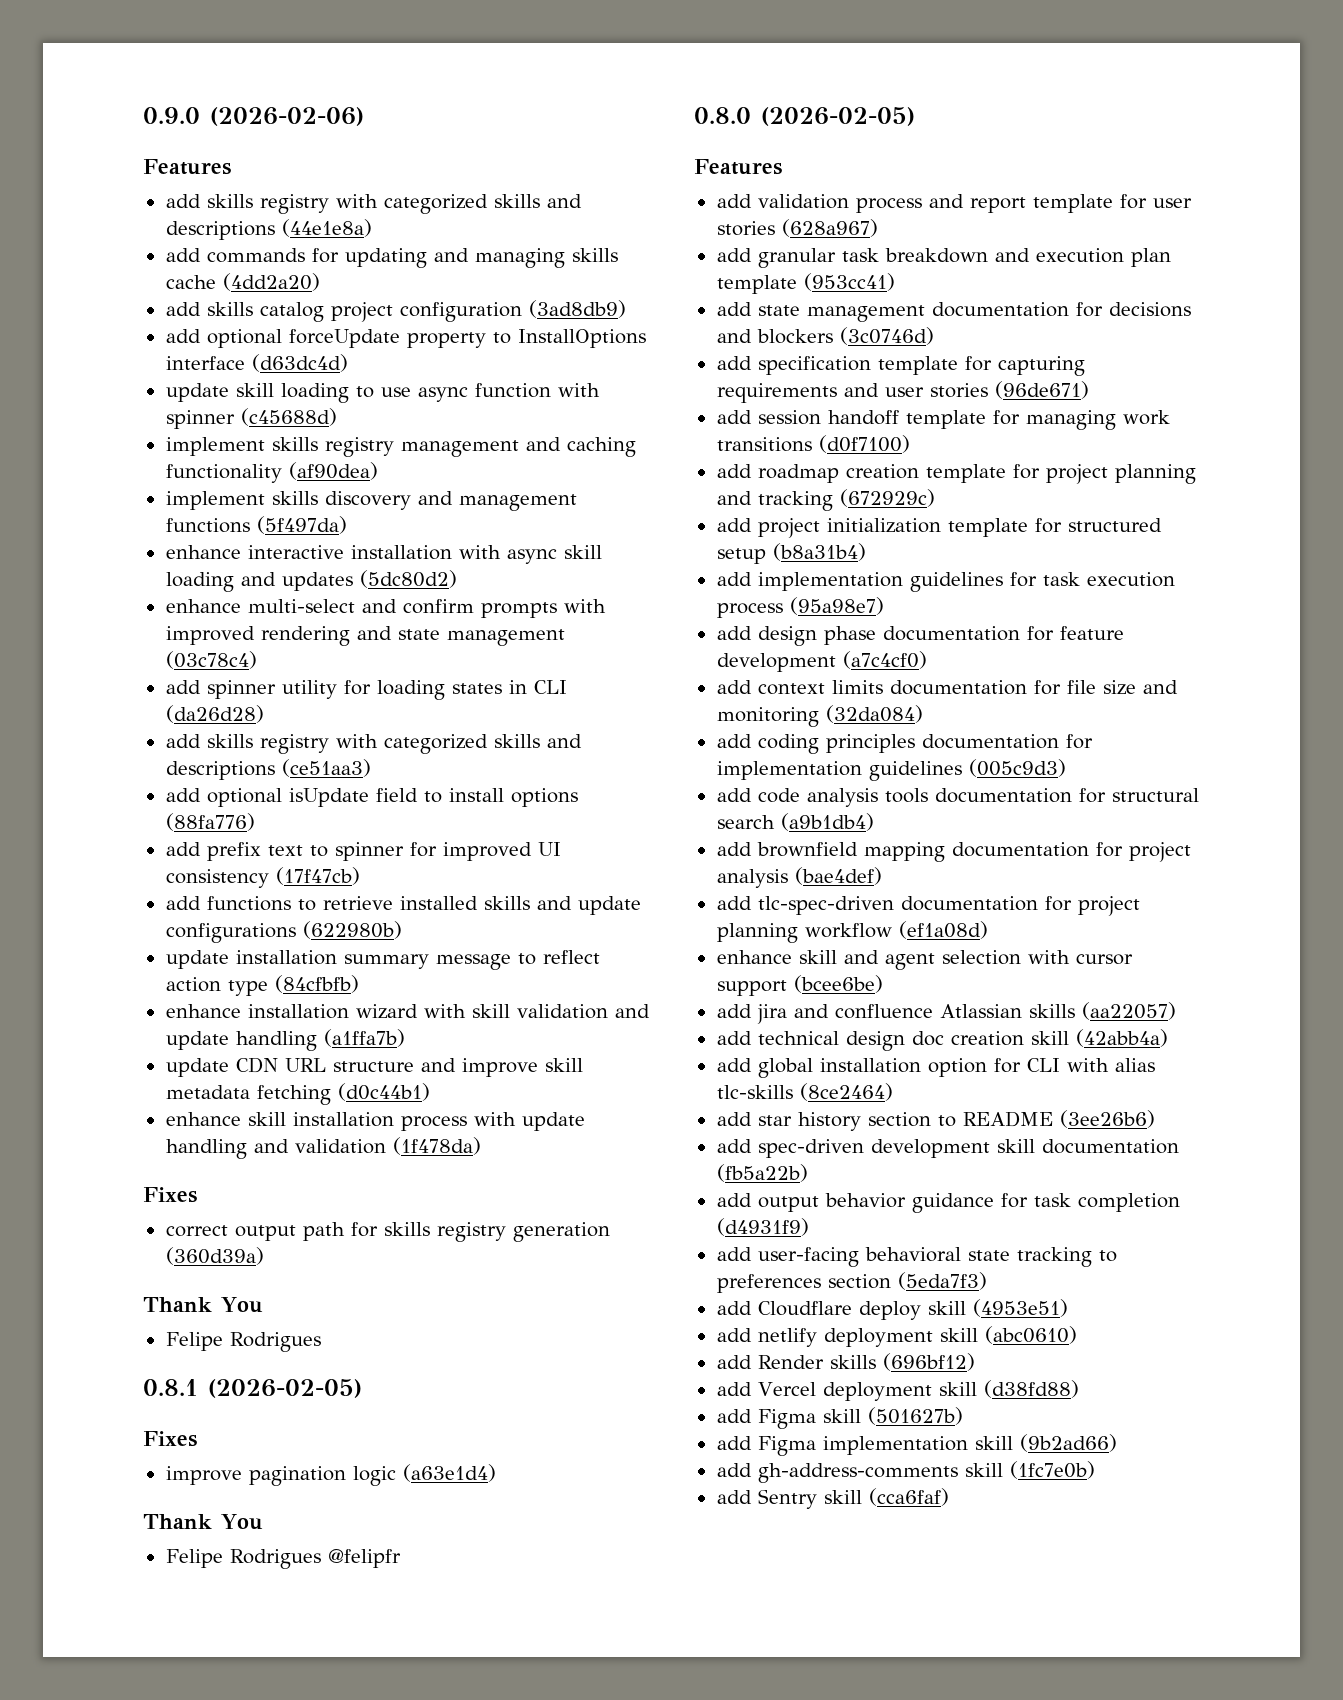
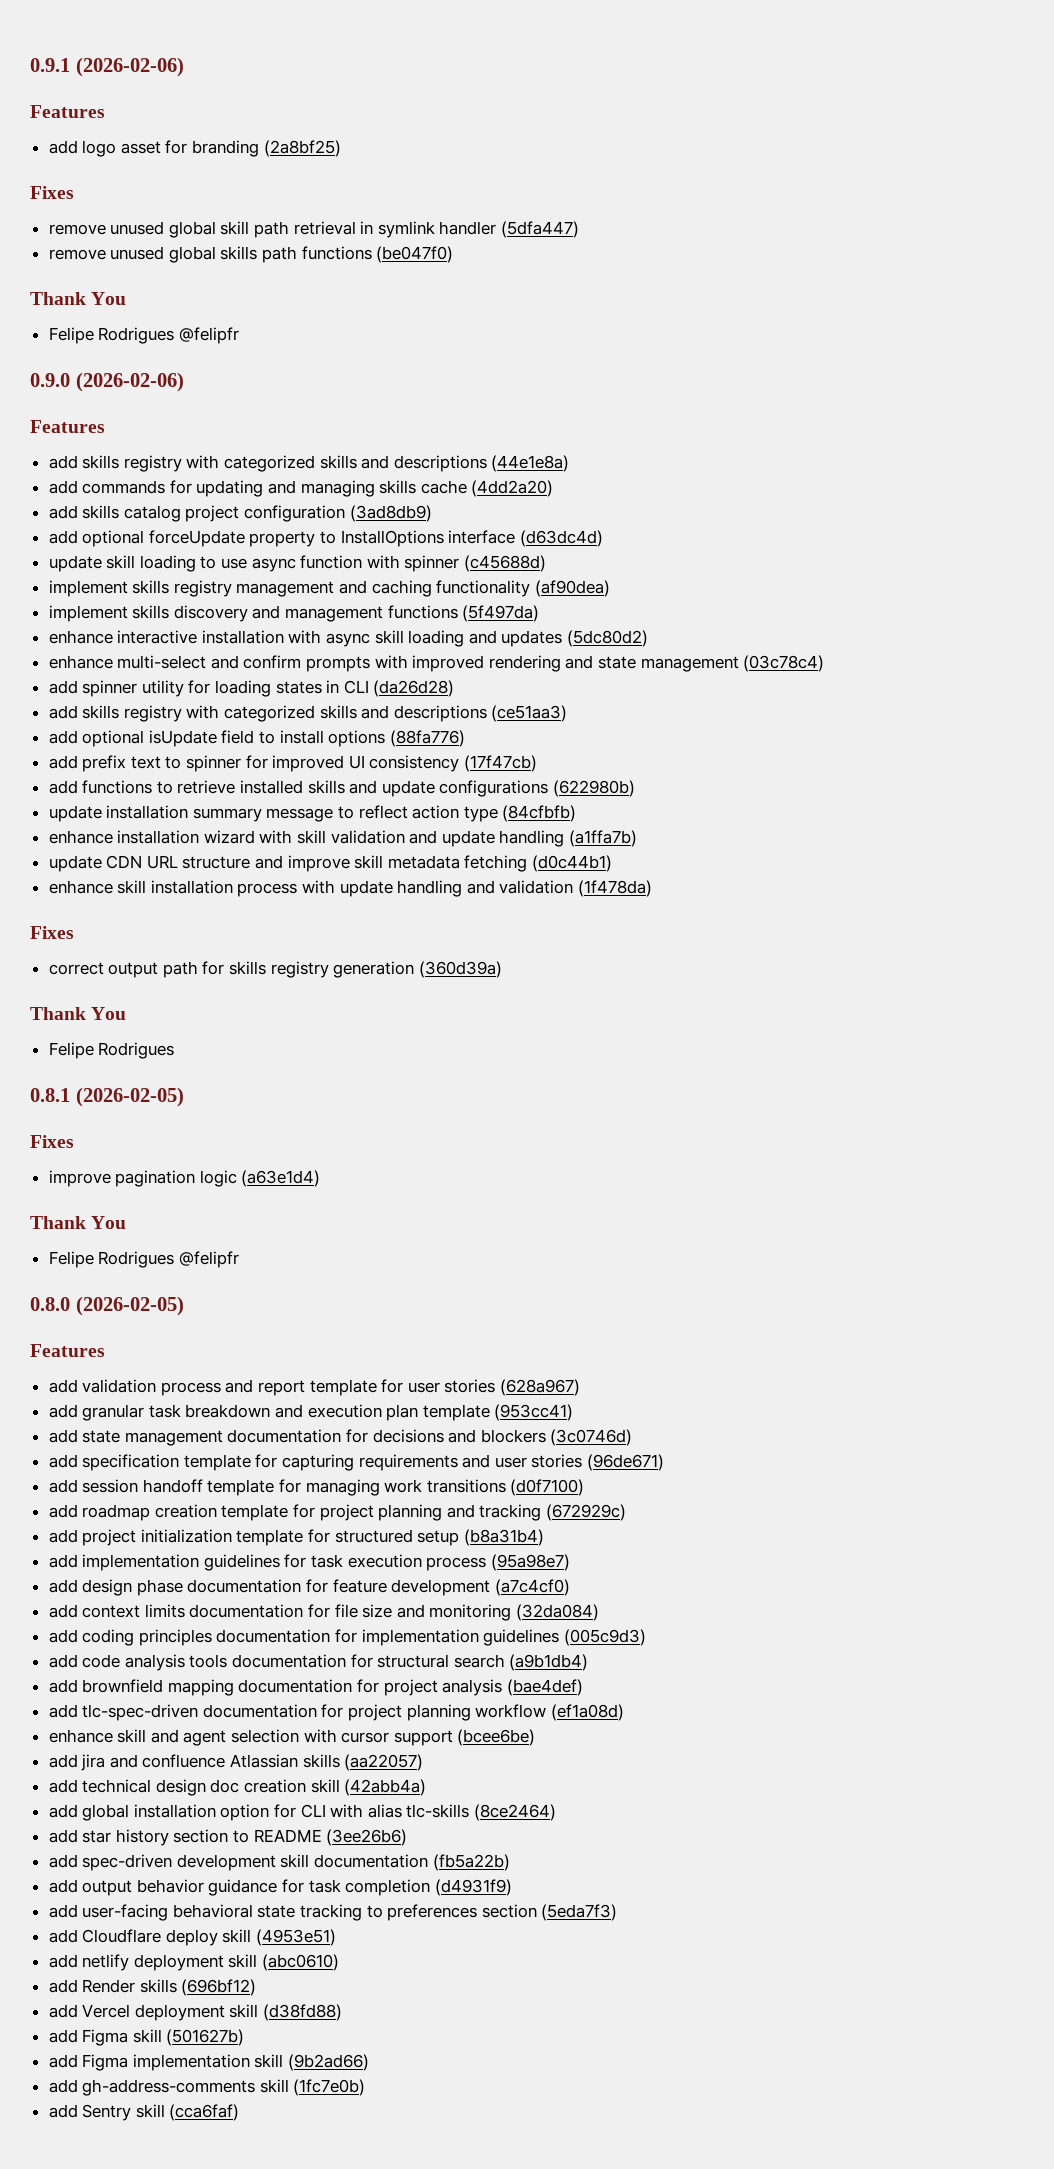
+ 0.9.1 (2026-02-06)
+ Features
+ add logo asset for branding (2a8bf25)
+ Fixes
+ remove unused global skill path retrieval in symlink handler (5dfa447)
+ remove unused global skills path functions (be047f0)
+ Thank You
+ Felipe Rodrigues @felipfr

